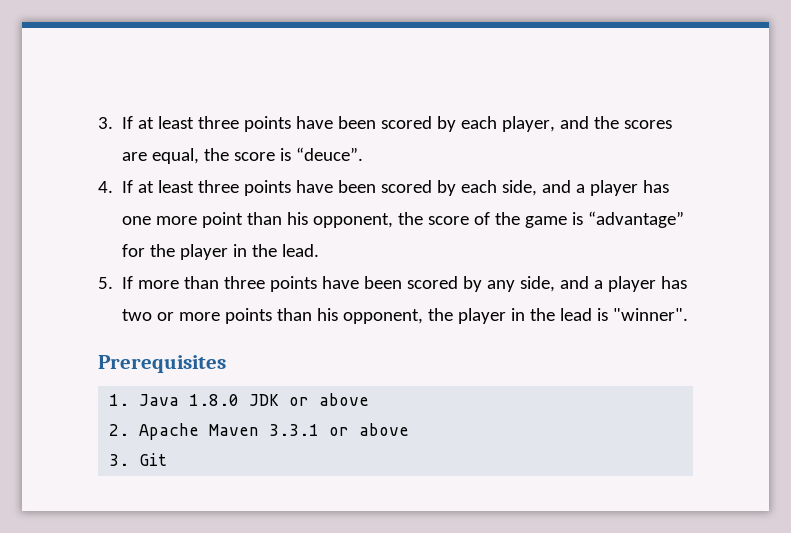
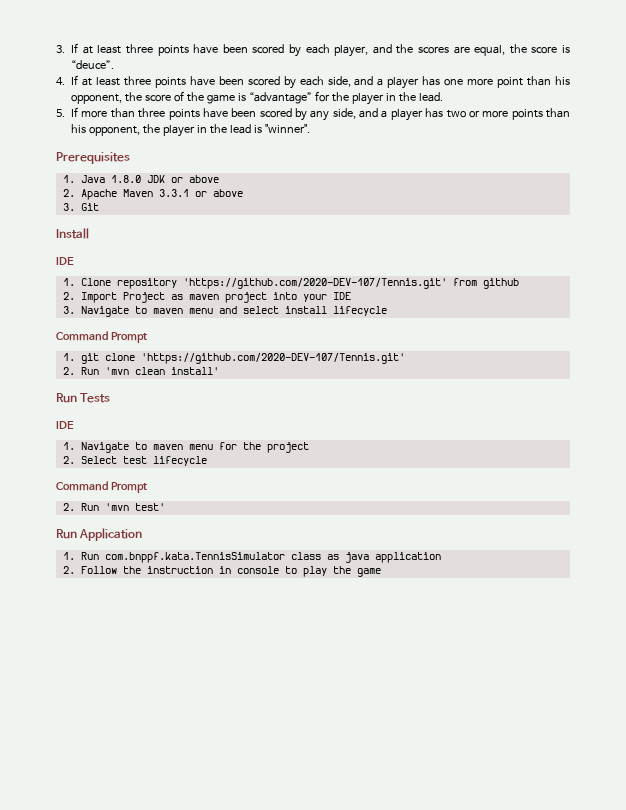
+ Install
+ IDE
+ 1. Clone repository 'https://github.com/2020-DEV-107/Tennis.git' from github
+ 2. Import Project as maven project into your IDE
+ 3. Navigate to maven menu and select install lifecycle
+ Command Prompt
+ 1. git clone 'https://github.com/2020-DEV-107/Tennis.git'
+ 2. Run 'mvn clean install'
+ Run Tests
+ IDE
+ 1. Navigate to maven menu for the project
+ 2. Select test lifecycle
+ Command Prompt
+ 2. Run 'mvn test'
+ Run Application
+ 1. Run com.bnppf.kata.TennisSimulator class as java application
+ 2. Follow the instruction in console to play the game

